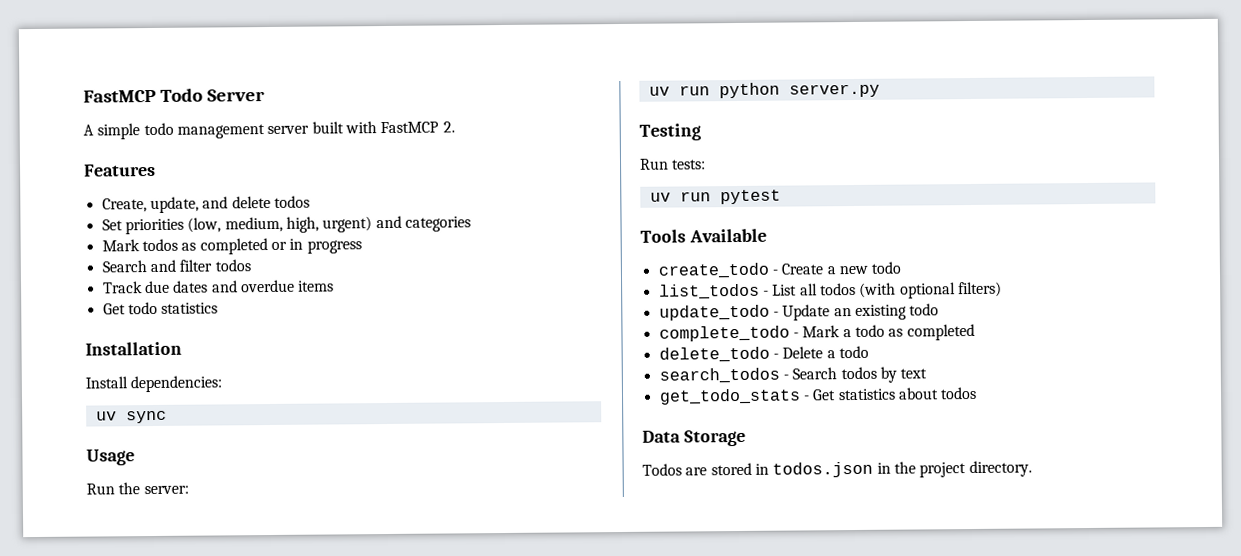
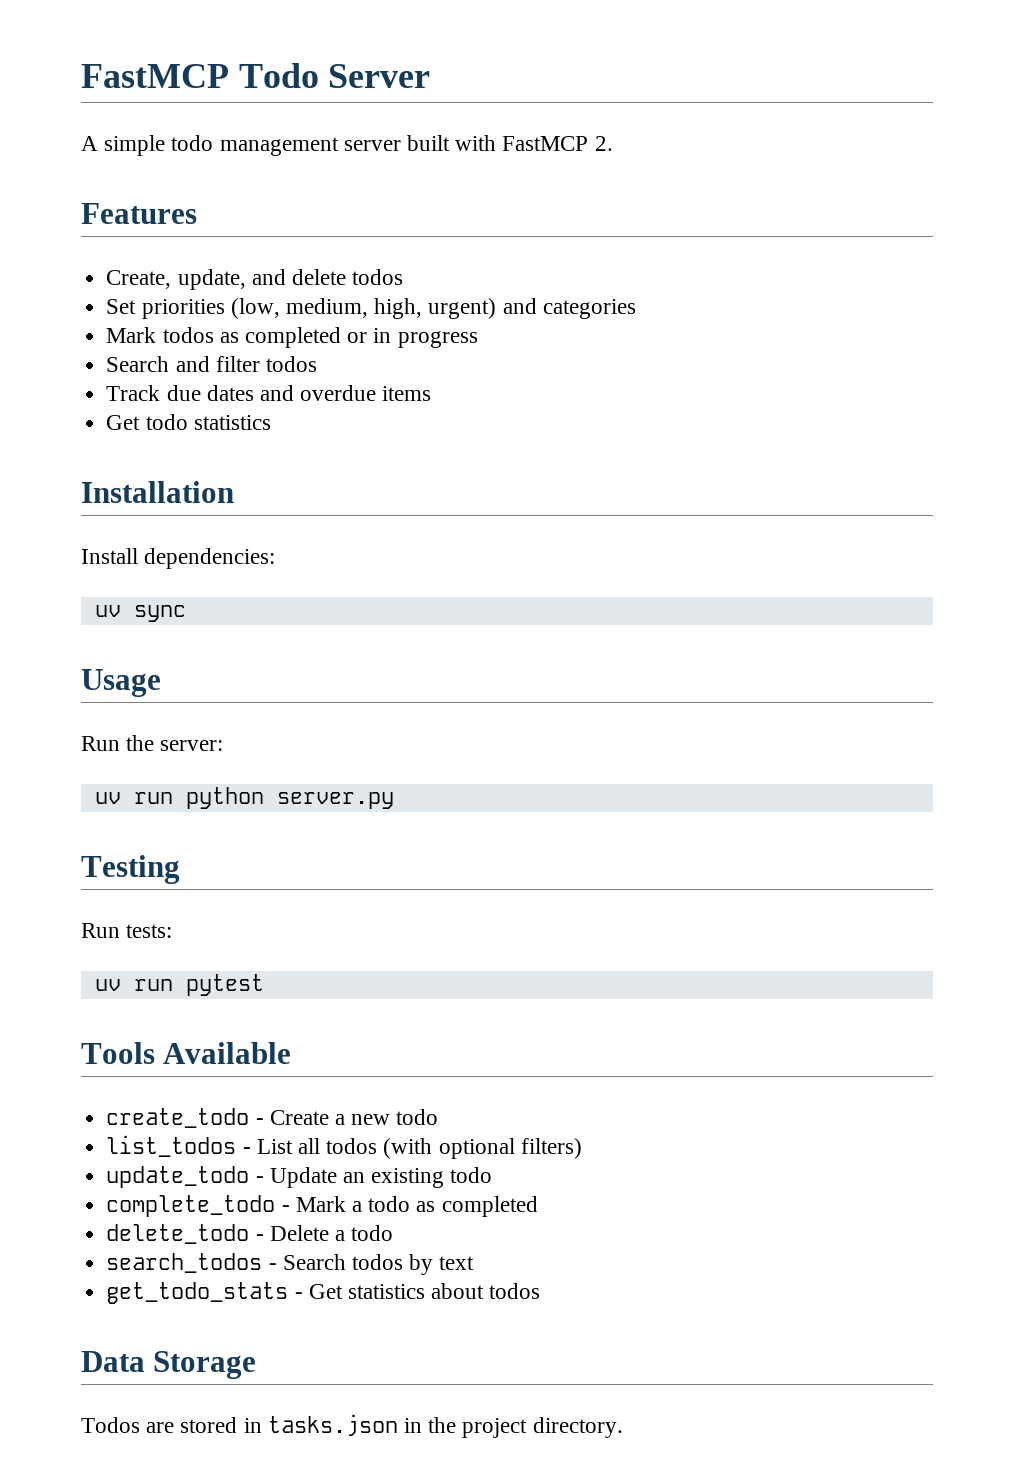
- Todos are stored in todos.json in the project directory.
+ Todos are stored in tasks.json in the project directory.

